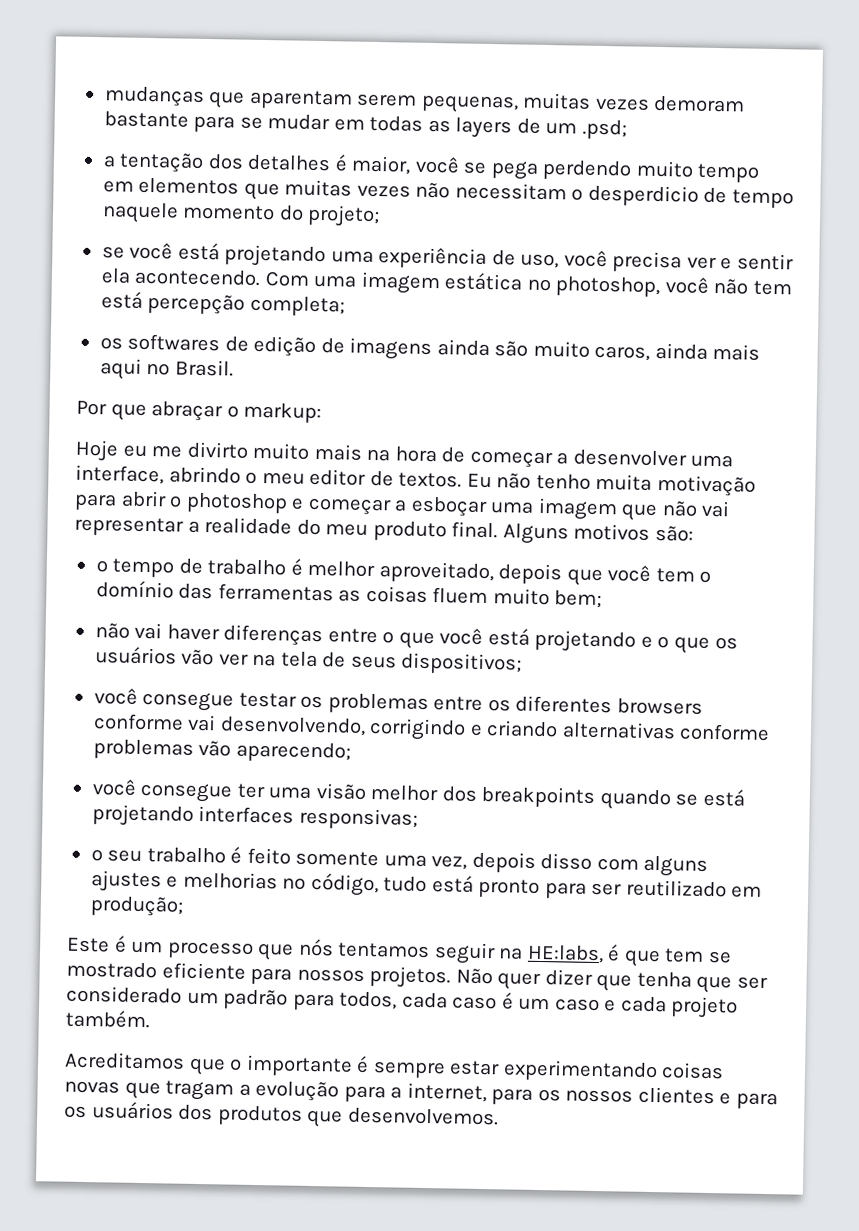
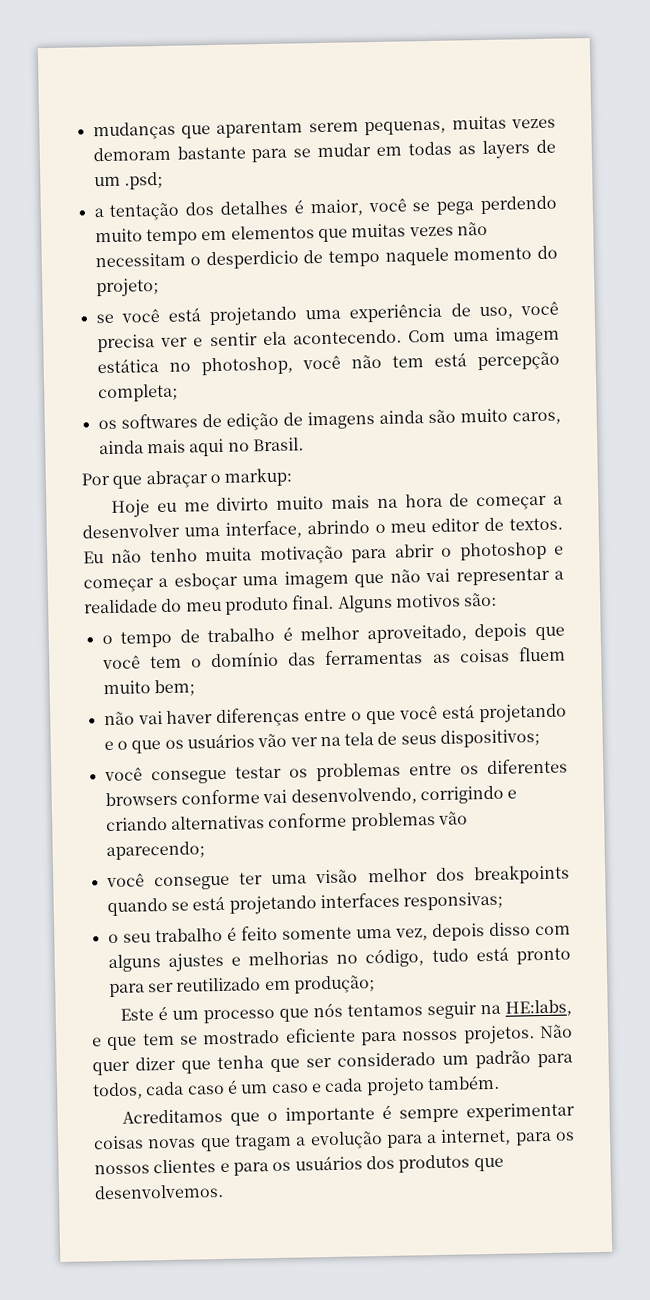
- Este é um processo que nós tentamos seguir na HE:labs, é que tem se mostrado eficiente para nossos projetos.
+ Este é um processo que nós tentamos seguir na HE:labs, e que tem se mostrado eficiente para nossos projetos.
- Acreditamos que o importante é sempre estar experimentando coisas novas que tragam a evolução para a internet, para os nossos clientes e para os usuários dos produtos que desenvolvemos.
+ Acreditamos que o importante é sempre experimentar coisas novas que tragam a evolução para a internet, para os nossos clientes e para os usuários dos produtos que desenvolvemos.

